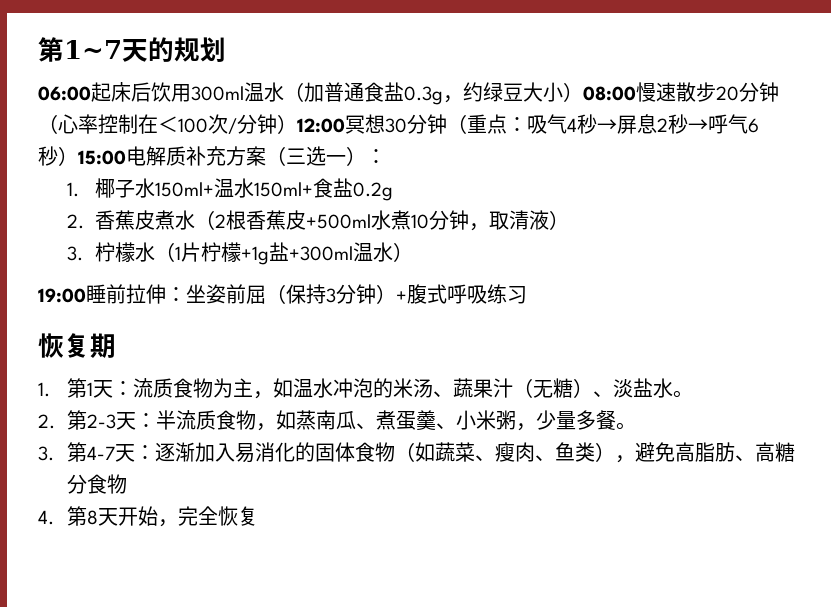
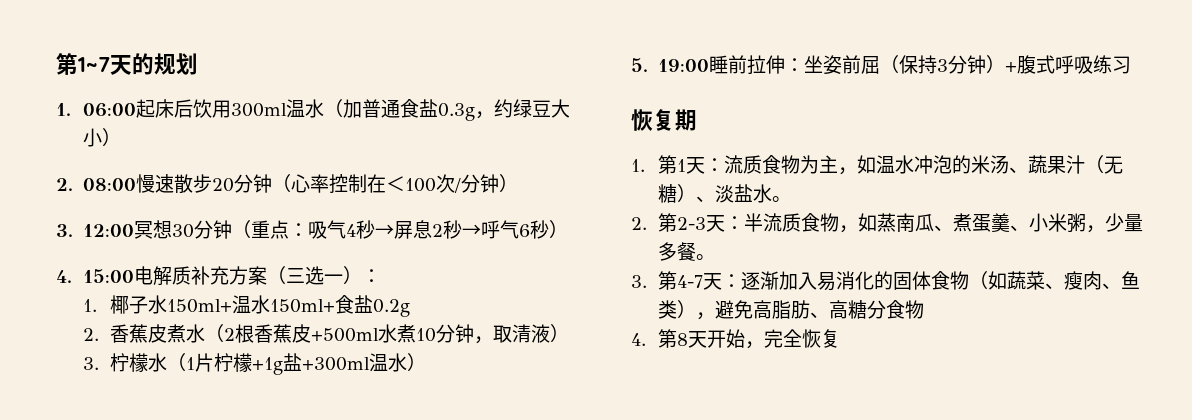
- 06:00起床后饮用300ml温水（加普通食盐0.3g，约绿豆大小）08:00慢速散步20分钟（心率控制在＜100次/分钟）12:00冥想30分钟（重点：吸气4秒→屏息2秒→呼气6秒）15:00电解质补充方案（三选一）：
+ 1. 06:00起床后饮用300ml温水（加普通食盐0.3g，约绿豆大小）
+ 2. 08:00慢速散步20分钟（心率控制在＜100次/分钟）
+ 3. 12:00冥想30分钟（重点：吸气4秒→屏息2秒→呼气6秒）
+ 4. 15:00电解质补充方案（三选一）：
- 19:00睡前拉伸：坐姿前屈（保持3分钟）+腹式呼吸练习
+ 5. 19:00睡前拉伸：坐姿前屈（保持3分钟）+腹式呼吸练习

